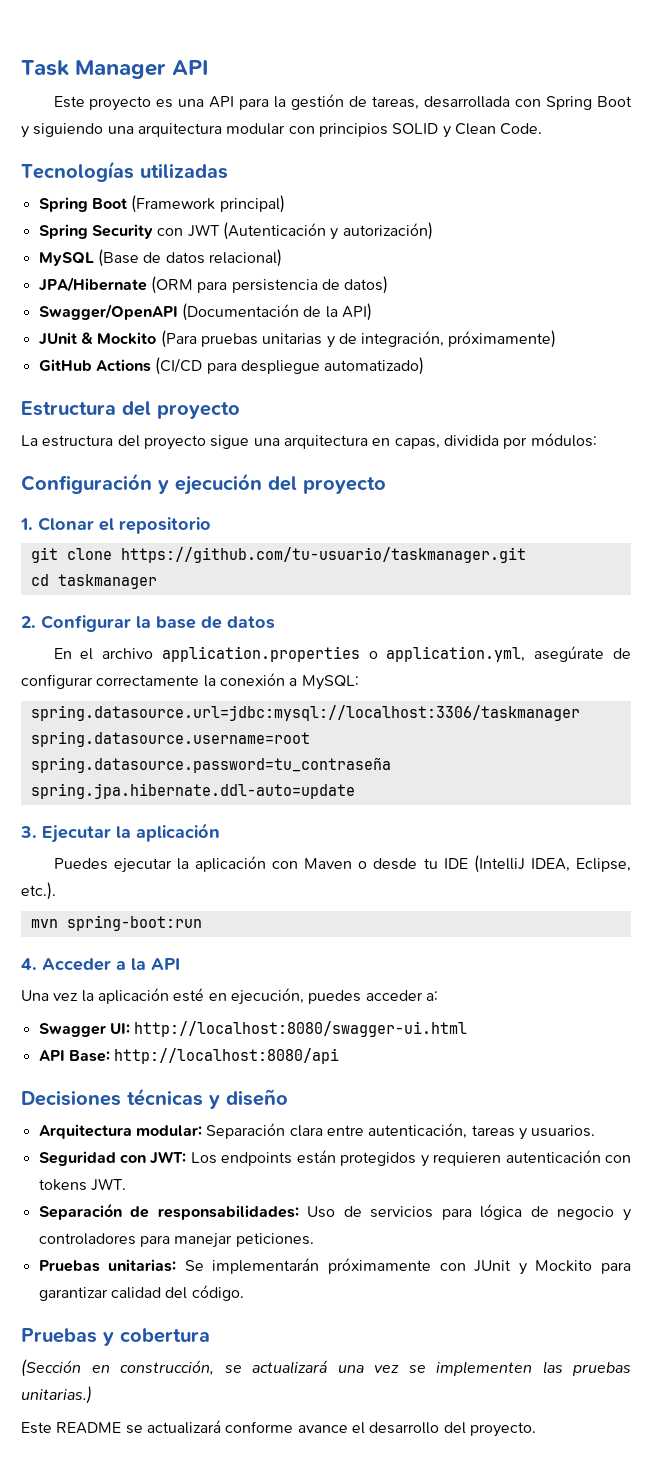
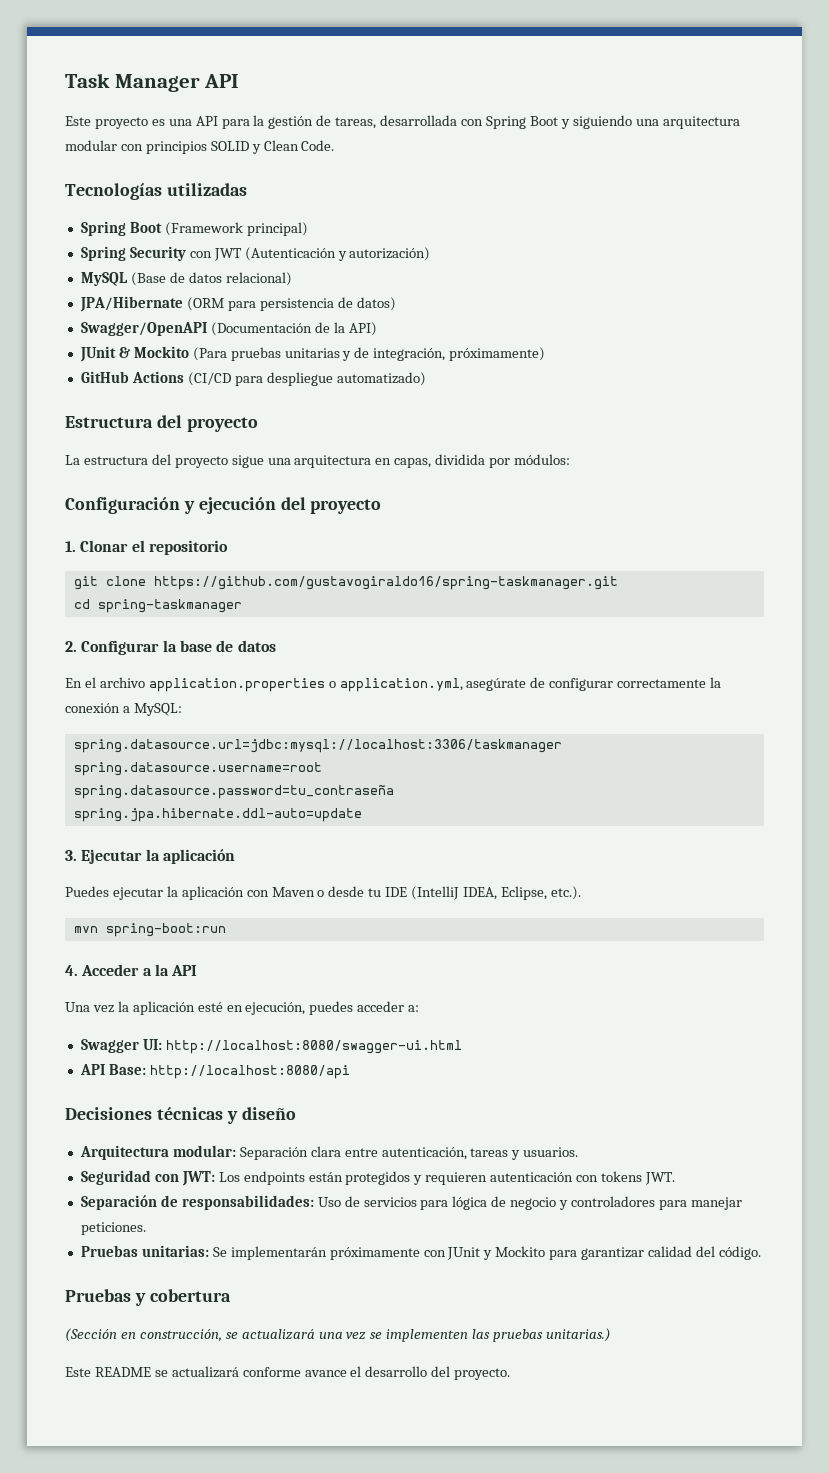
- git clone https://github.com/tu-usuario/taskmanager.git
+ git clone https://github.com/gustavogiraldo16/spring-taskmanager.git
- cd taskmanager
+ cd spring-taskmanager

